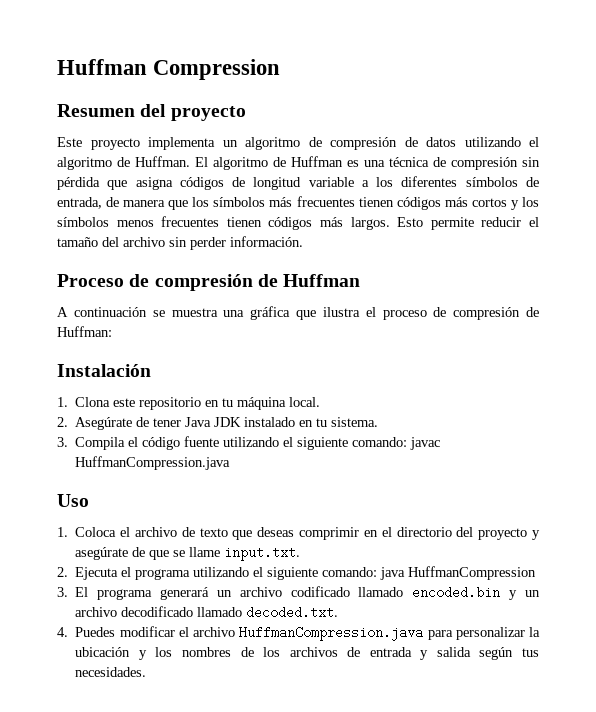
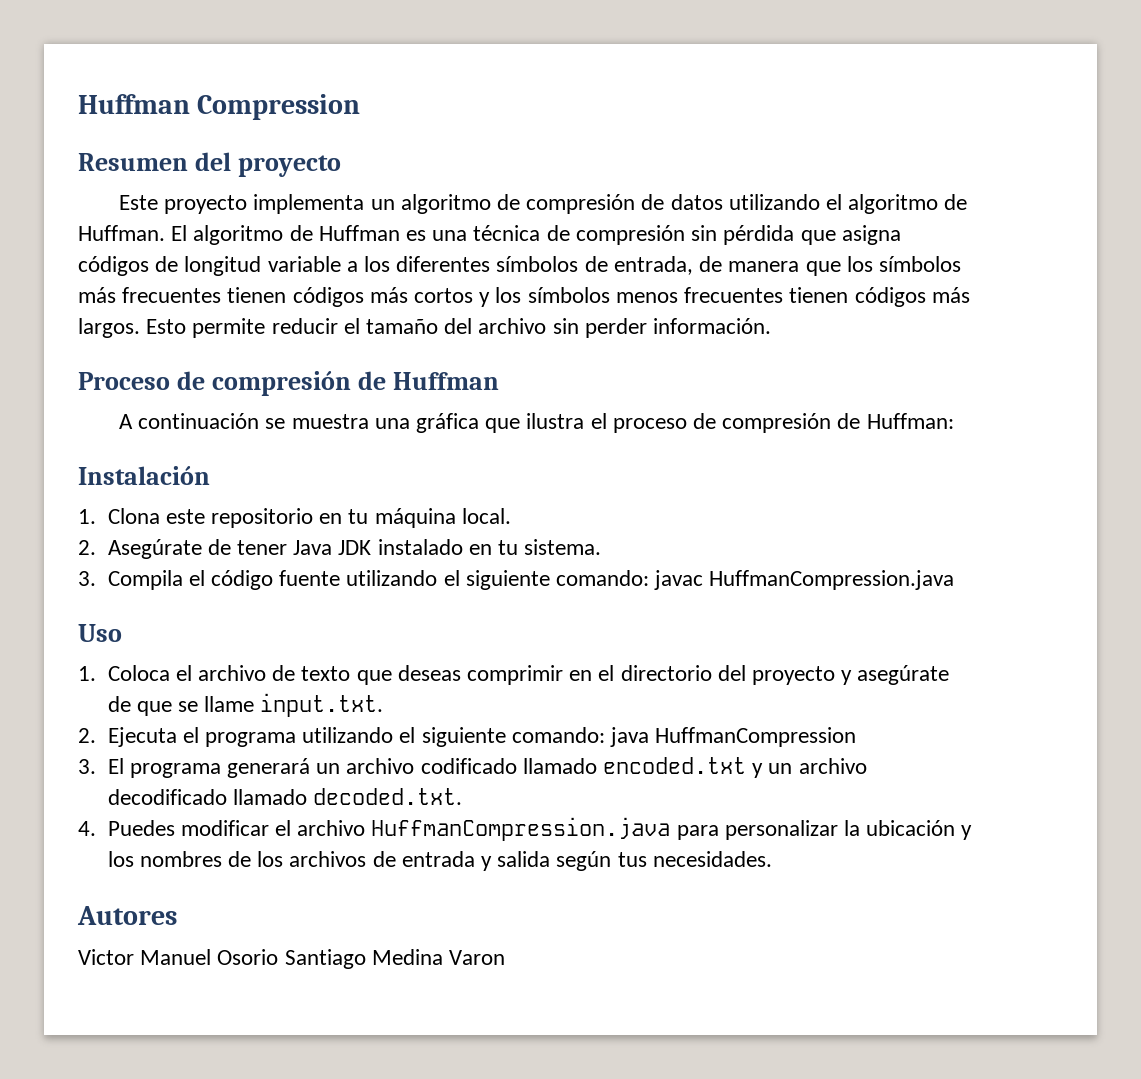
- 3. El programa generará un archivo codificado llamado encoded.bin y un archivo decodificado llamado decoded.txt.
+ 3. El programa generará un archivo codificado llamado encoded.txt y un archivo decodificado llamado decoded.txt.
+ Autores
+ Victor Manuel Osorio Santiago Medina Varon

